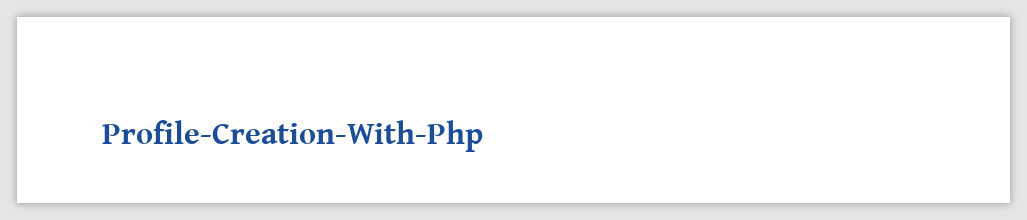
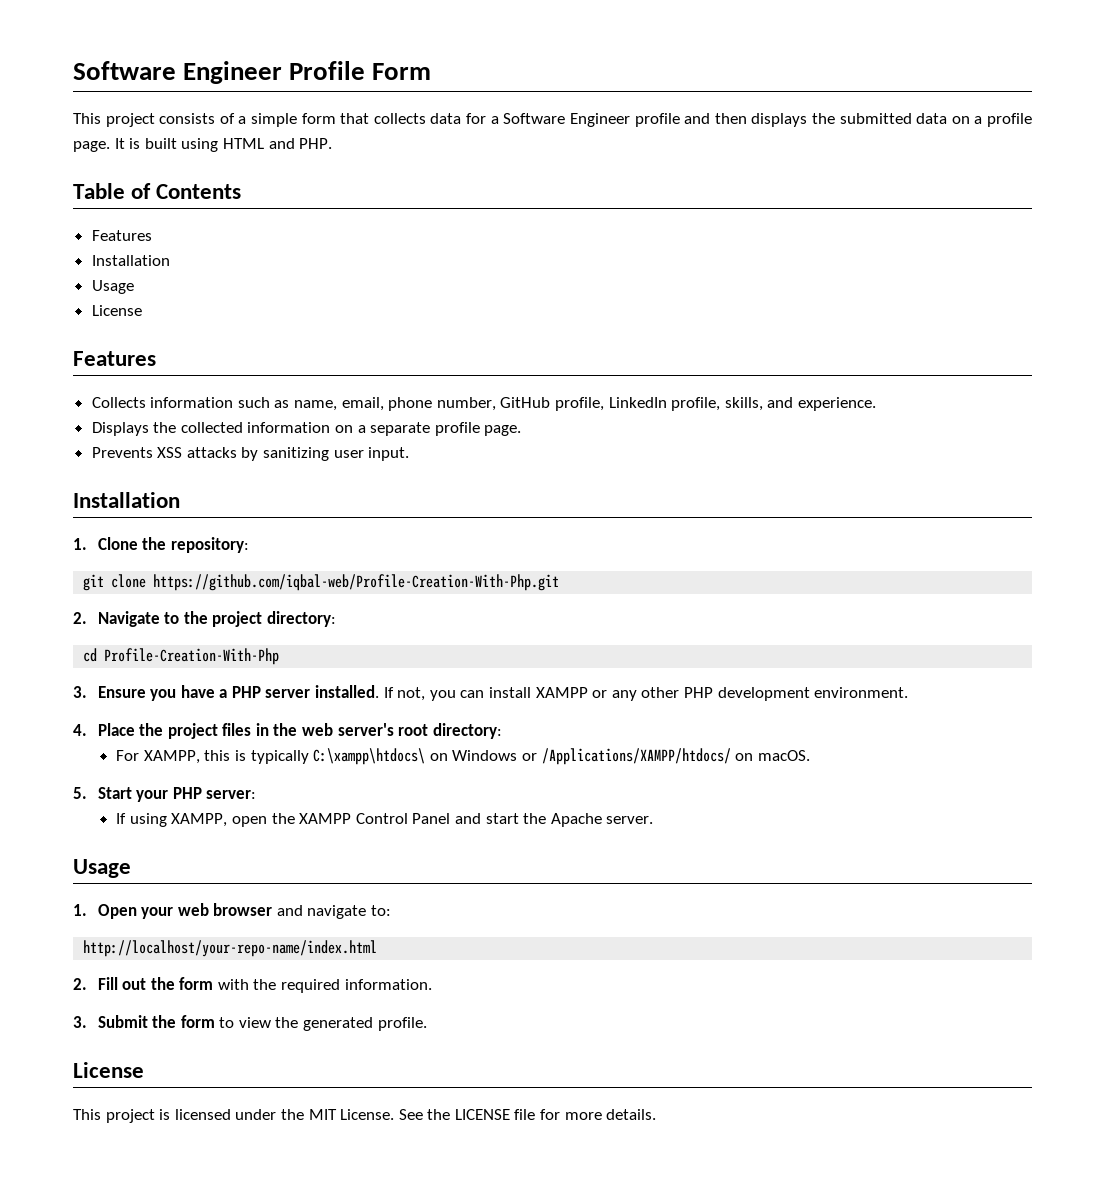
- Profile-Creation-With-Php
+ Software Engineer Profile Form
+ This project consists of a simple form that collects data for a Software Engineer profile and then displays the submitted data on a profile page. It is built using HTML and PHP.
+ Table of Contents
+ Features
+ Installation
+ Usage
+ License
+ Features
+ Collects information such as name, email, phone number, GitHub profile, LinkedIn profile, skills, and experience.
+ Displays the collected information on a separate profile page.
+ Prevents XSS attacks by sanitizing user input.
+ Installation
+ 1. Clone the repository:
+ git clone https://github.com/iqbal-web/Profile-Creation-With-Php.git
+ 2. Navigate to the project directory:
+ cd Profile-Creation-With-Php
+ 3. Ensure you have a PHP server installed. If not, you can install XAMPP or any other PHP development environment.
+ 4. Place the project files in the web server's root directory:
+ For XAMPP, this is typically C:\xampp\htdocs\ on Windows or /Applications/XAMPP/htdocs/ on macOS.
+ 5. Start your PHP server:
+ If using XAMPP, open the XAMPP Control Panel and start the Apache server.
+ Usage
+ 1. Open your web browser and navigate to:
+ http://localhost/your-repo-name/index.html
+ 2. Fill out the form with the required information.
+ 3. Submit the form to view the generated profile.
+ License
+ This project is licensed under the MIT License. See the LICENSE file for more details.

